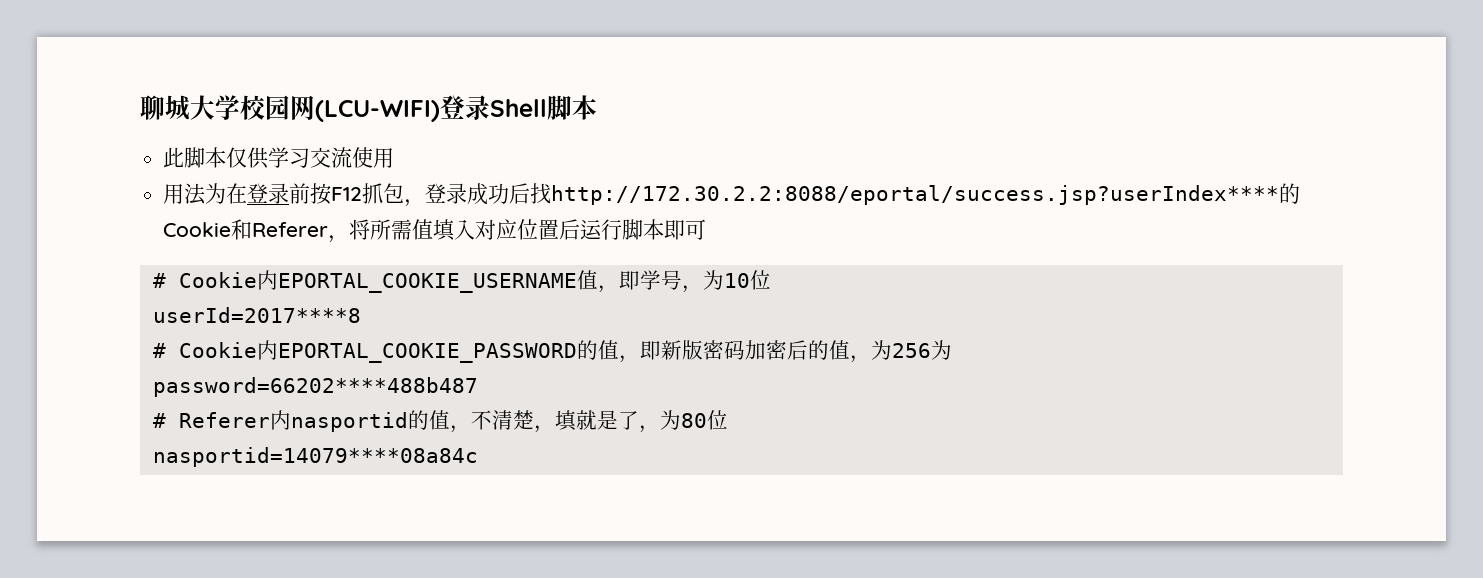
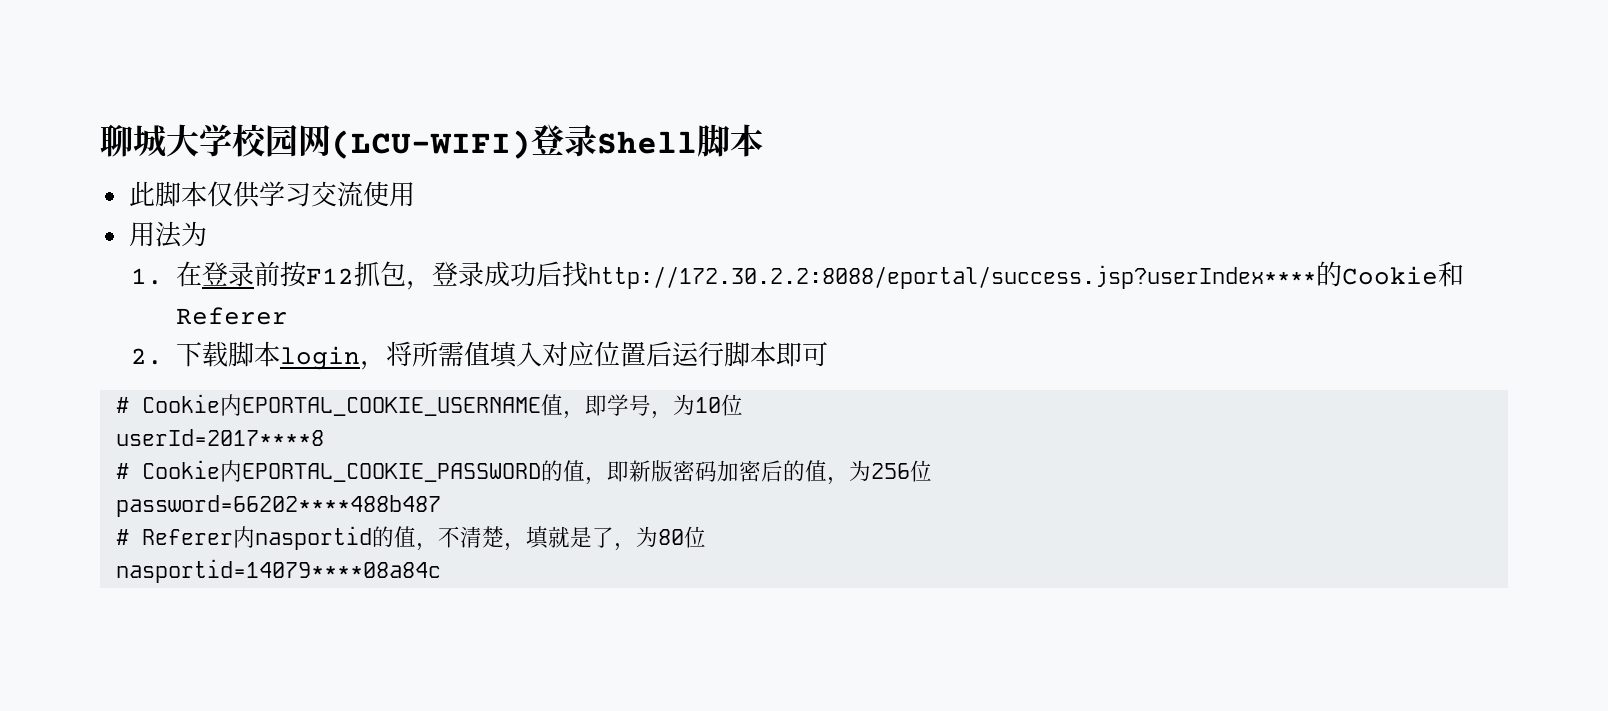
- 用法为在登录前按F12抓包，登录成功后找http://172.30.2.2:8088/eportal/success.jsp?userIndex****的Cookie和Referer，将所需值填入对应位置后运行脚本即可
+ 用法为
+ 1.在登录前按F12抓包，登录成功后找http://172.30.2.2:8088/eportal/success.jsp?userIndex****的Cookie和Referer
+ 2.下载脚本login，将所需值填入对应位置后运行脚本即可
- # Cookie内EPORTAL_COOKIE_PASSWORD的值，即新版密码加密后的值，为256为
+ # Cookie内EPORTAL_COOKIE_PASSWORD的值，即新版密码加密后的值，为256位

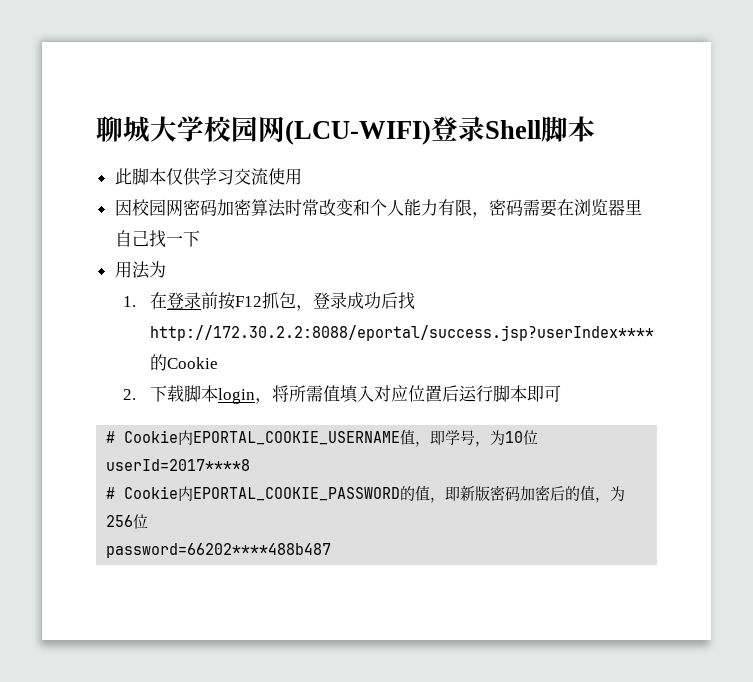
+ 因校园网密码加密算法时常改变和个人能力有限，密码需要在浏览器里自己找一下
- 1.在登录前按F12抓包，登录成功后找http://172.30.2.2:8088/eportal/success.jsp?userIndex****的Cookie和Referer
+ 1.在登录前按F12抓包，登录成功后找http://172.30.2.2:8088/eportal/success.jsp?userIndex****的Cookie
- # Referer内nasportid的值，不清楚，填就是了，为80位
- nasportid=14079****08a84c

